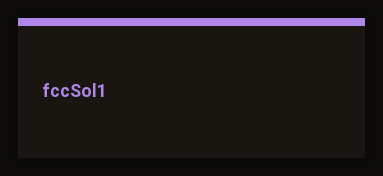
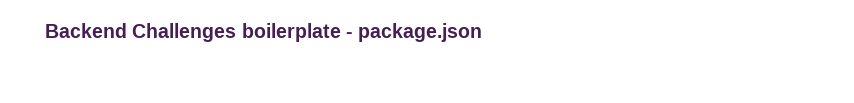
- fccSol1
+ Backend Challenges boilerplate - package.json

